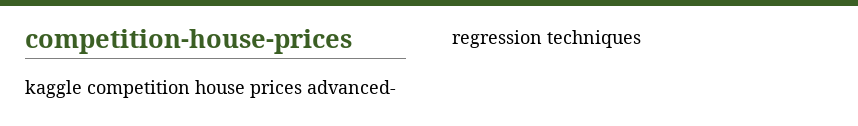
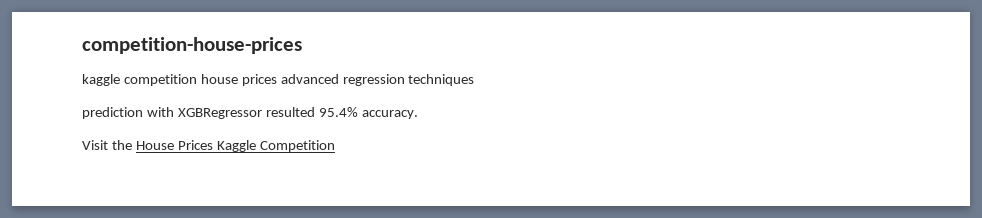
- kaggle competition house prices advanced- regression techniques
+ kaggle competition house prices advanced regression techniques
+ prediction with XGBRegressor resulted 95.4% accuracy.
+ Visit the House Prices Kaggle Competition

